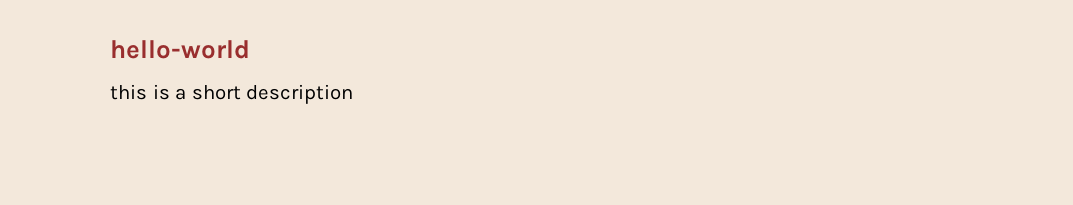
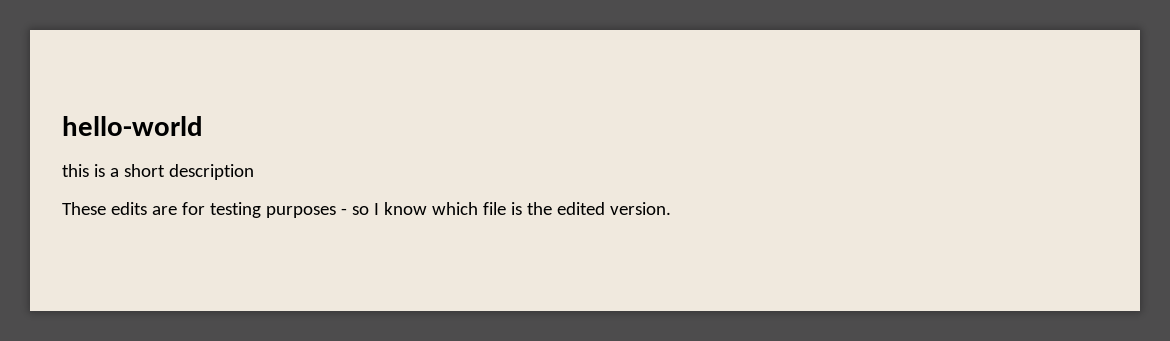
+ These edits are for testing purposes - so I know which file is the edited version.

